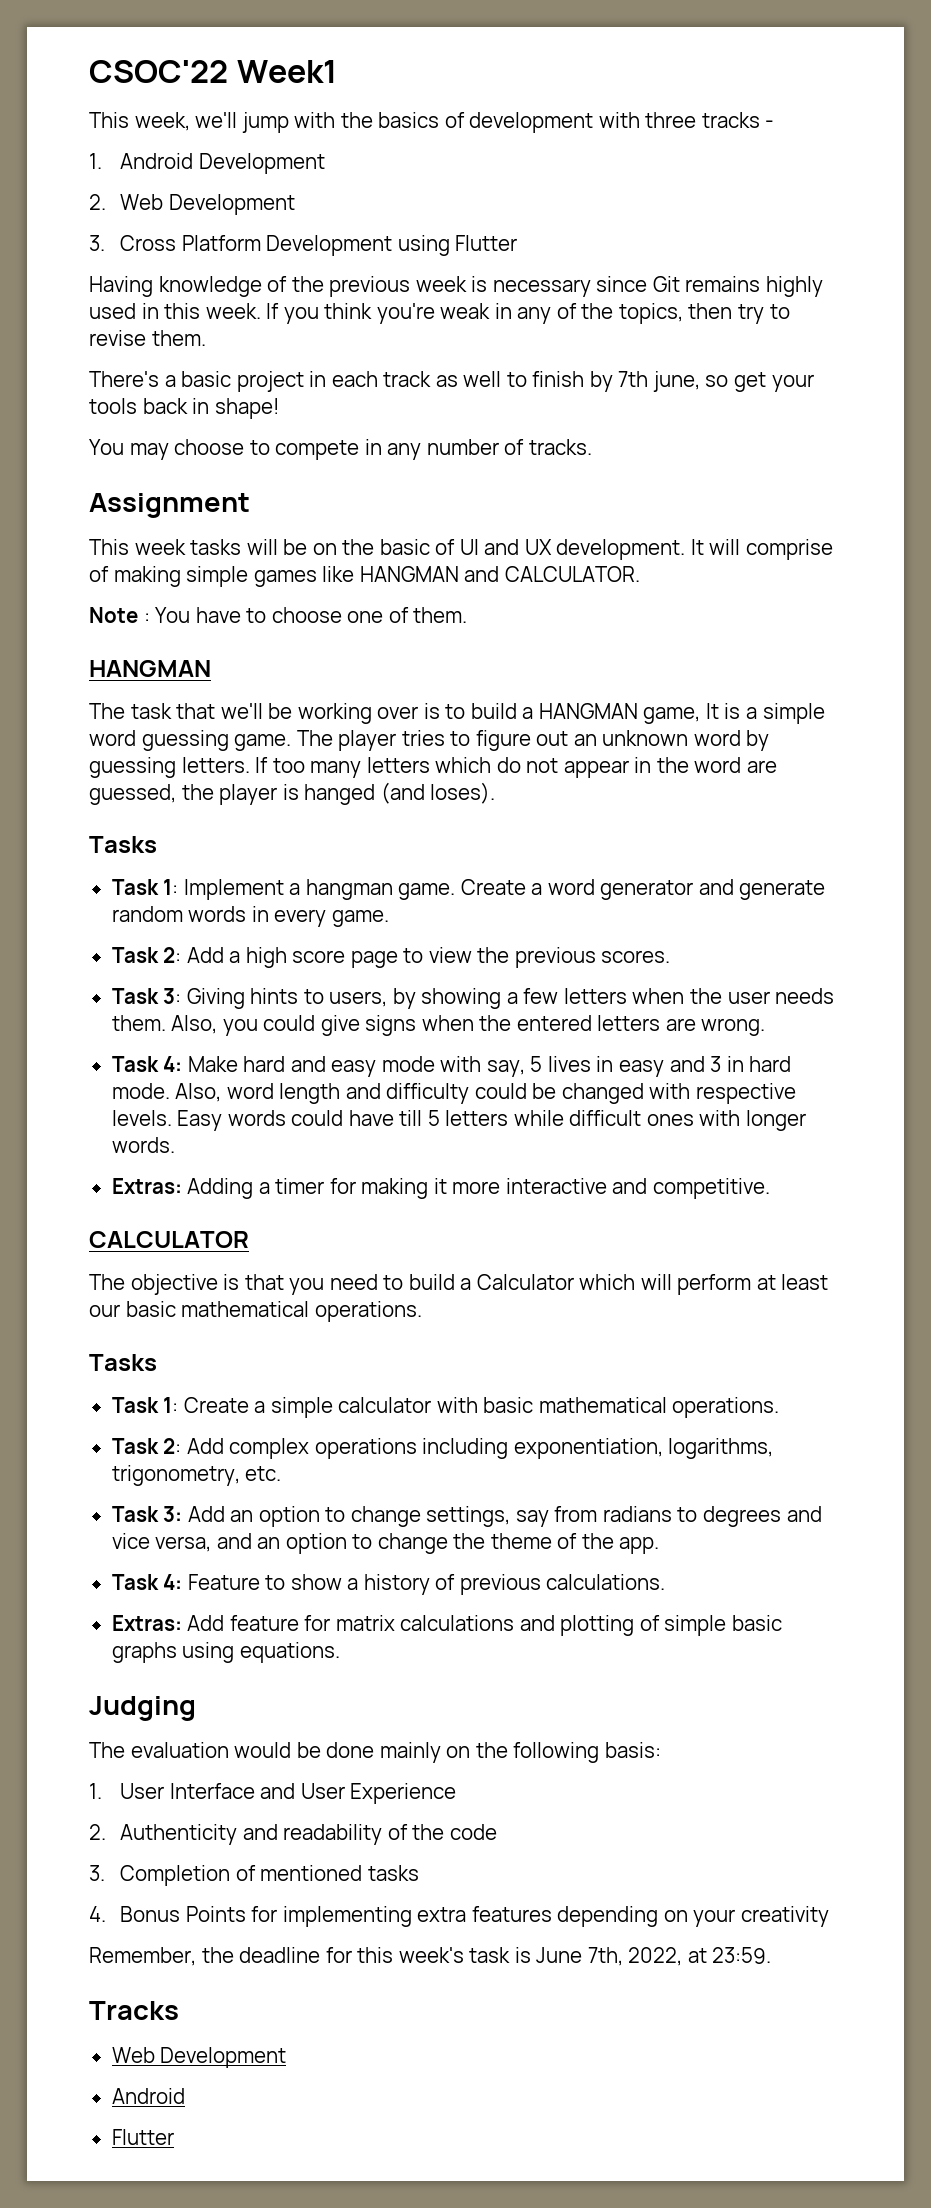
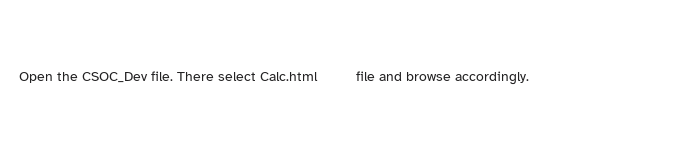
- CSOC'22 Week1
- This week, we'll jump with the basics of development with three tracks -
- 1. Android Development
- 2. Web Development
- 3. Cross Platform Development using Flutter
- Having knowledge of the previous week is necessary since Git remains highly used in this week. If you think you're weak in any of the topics, then try to revise them.
- There's a basic project in each track as well to finish by 7th june, so get your tools back in shape!
- You may choose to compete in any number of tracks.
- Assignment
- This week tasks will be on the basic of UI and UX development. It will comprise of making simple games like HANGMAN and CALCULATOR.
- Note : You have to choose one of them.
- HANGMAN
- The task that we'll be working over is to build a HANGMAN game, It is a simple word guessing game. The player tries to figure out an unknown word by guessing letters. If too many letters which do not appear in the word are guessed, the player is hanged (and loses).
- Tasks
- Task 1: Implement a hangman game. Create a word generator and generate random words in every game.
- Task 2: Add a high score page to view the previous scores.
- Task 3: Giving hints to users, by showing a few letters when the user needs them. Also, you could give signs when the entered letters are wrong.
- Task 4: Make hard and easy mode with say, 5 lives in easy and 3 in hard mode. Also, word length and difficulty could be changed with respective levels. Easy words could have till 5 letters while difficult ones with longer words.
- Extras: Adding a timer for making it more interactive and competitive.
- CALCULATOR
- The objective is that you need to build a Calculator which will perform at least our basic mathematical operations.
- Tasks
- Task 1: Create a simple calculator with basic mathematical operations.
- Task 2: Add complex operations including exponentiation, logarithms, trigonometry, etc.
- Task 3: Add an option to change settings, say from radians to degrees and vice versa, and an option to change the theme of the app.
- Task 4: Feature to show a history of previous calculations.
- Extras: Add feature for matrix calculations and plotting of simple basic graphs using equations.
- Judging
- The evaluation would be done mainly on the following basis:
- 1. User Interface and User Experience
- 2. Authenticity and readability of the code
- 3. Completion of mentioned tasks
- 4. Bonus Points for implementing extra features depending on your creativity
- Remember, the deadline for this week's task is June 7th, 2022, at 23:59.
- Tracks
- Web Development
- Android
- Flutter
+ Open the CSOC_Dev file. There select Calc.html file and browse accordingly.

